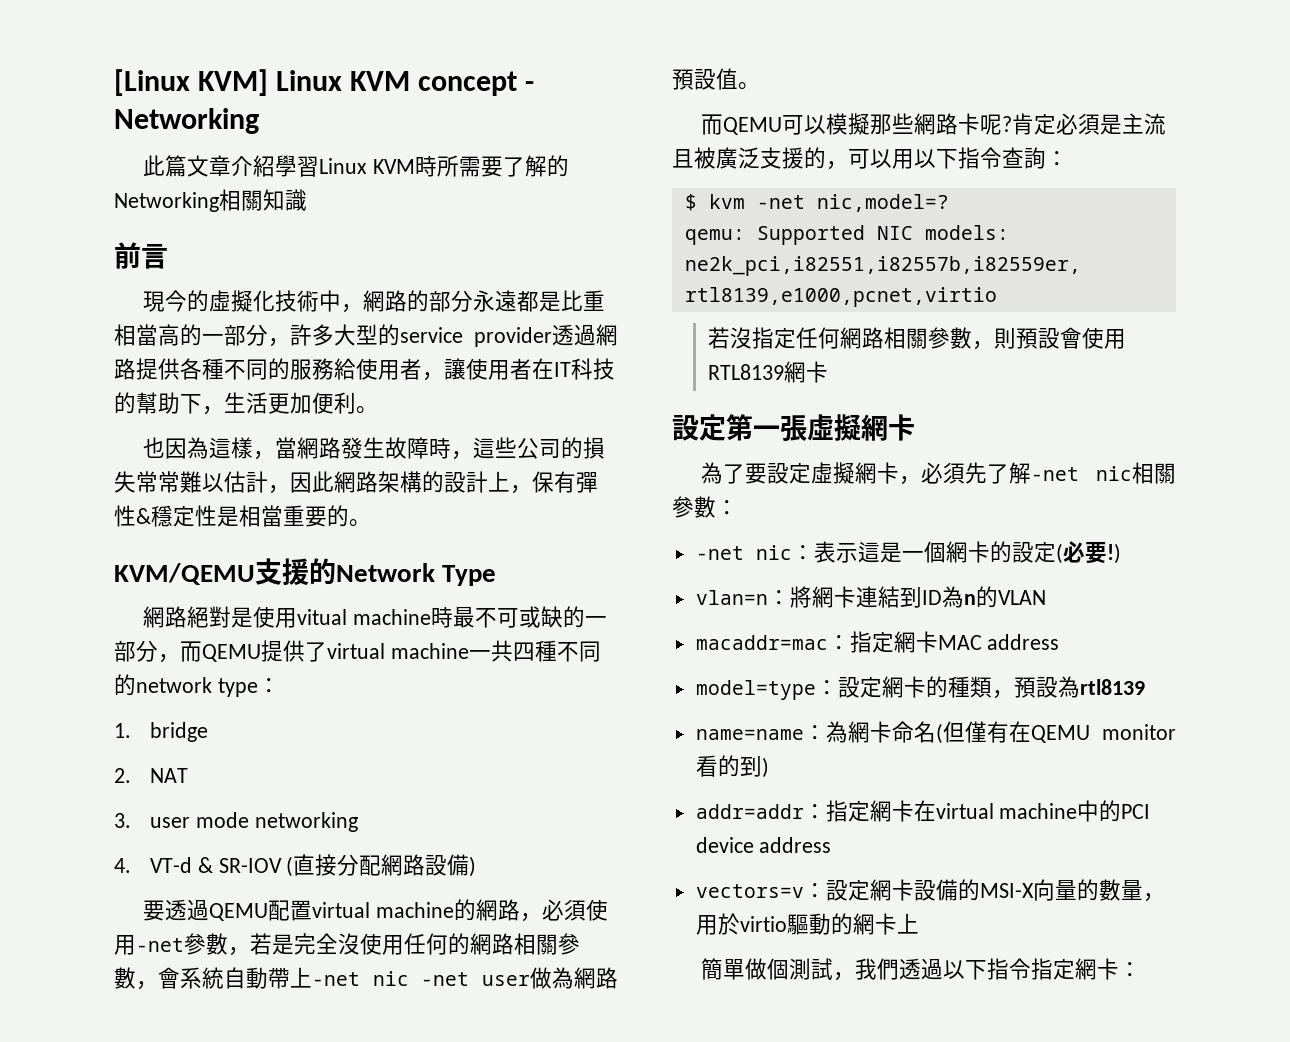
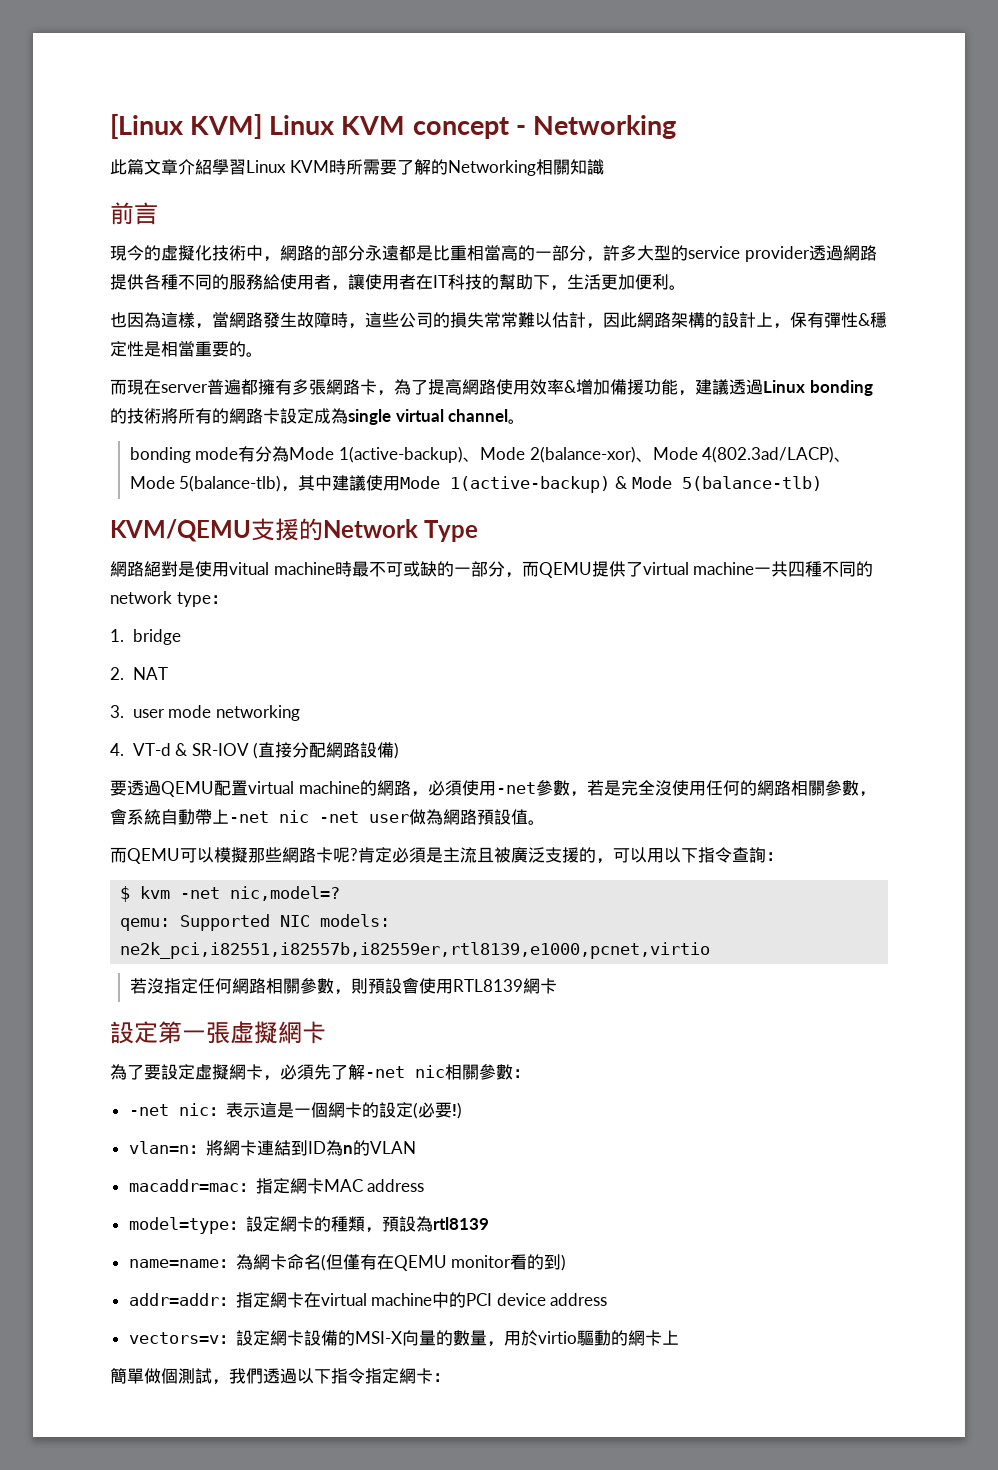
+ 而現在server普遍都擁有多張網路卡，為了提高網路使用效率&增加備援功能，建議透過Linux bonding的技術將所有的網路卡設定成為single virtual channel。
+ bonding mode有分為Mode 1(active-backup)、Mode 2(balance-xor)、Mode 4(802.3ad/LACP)、Mode 5(balance-tlb)，其中建議使用Mode 1(active-backup) & Mode 5(balance-tlb)

